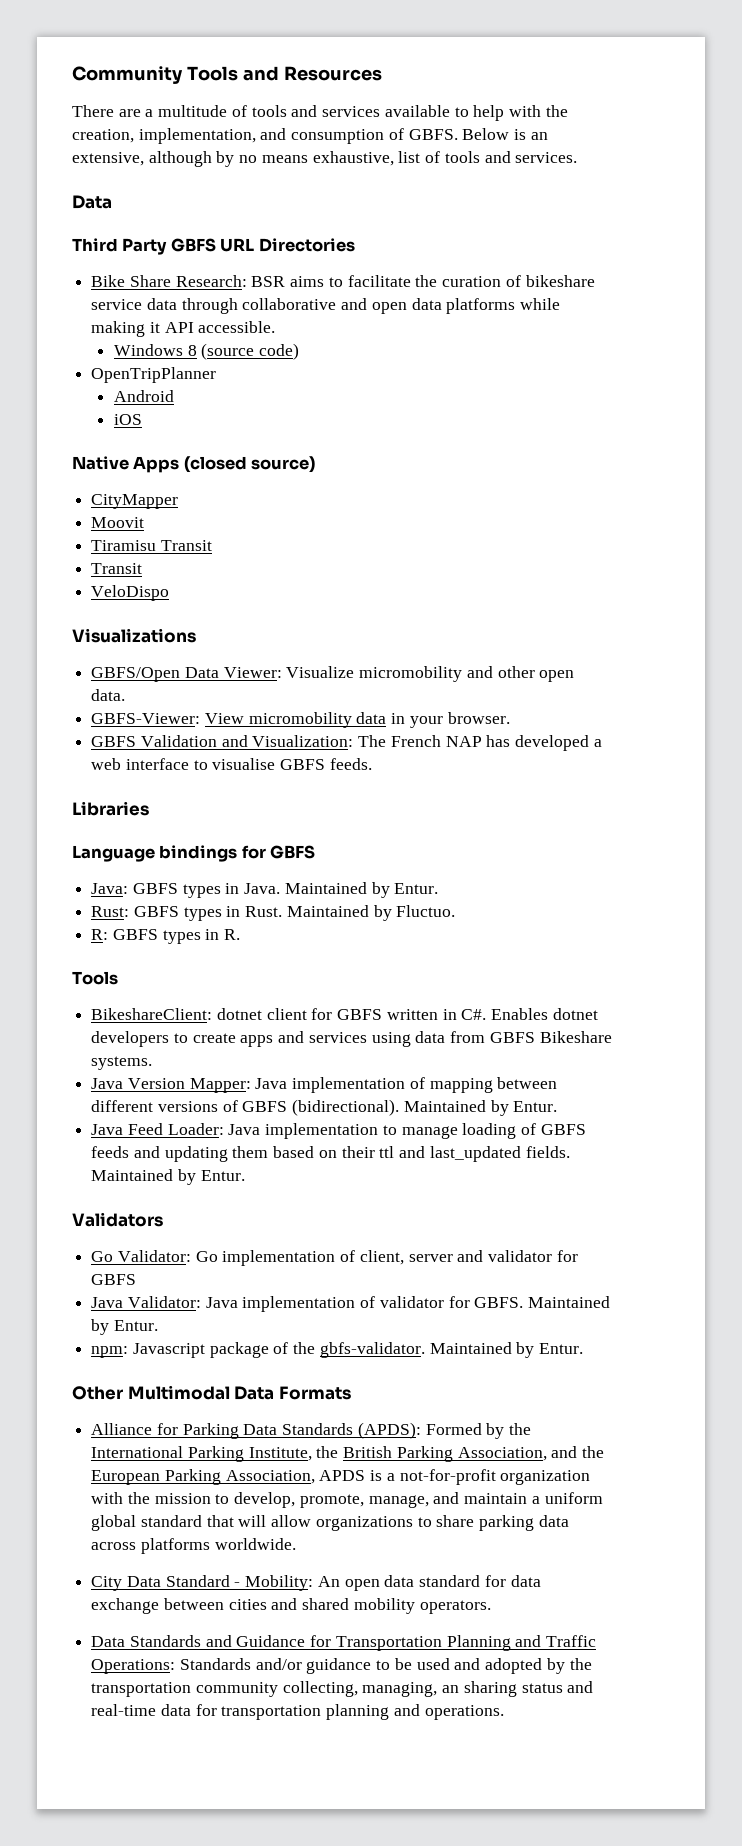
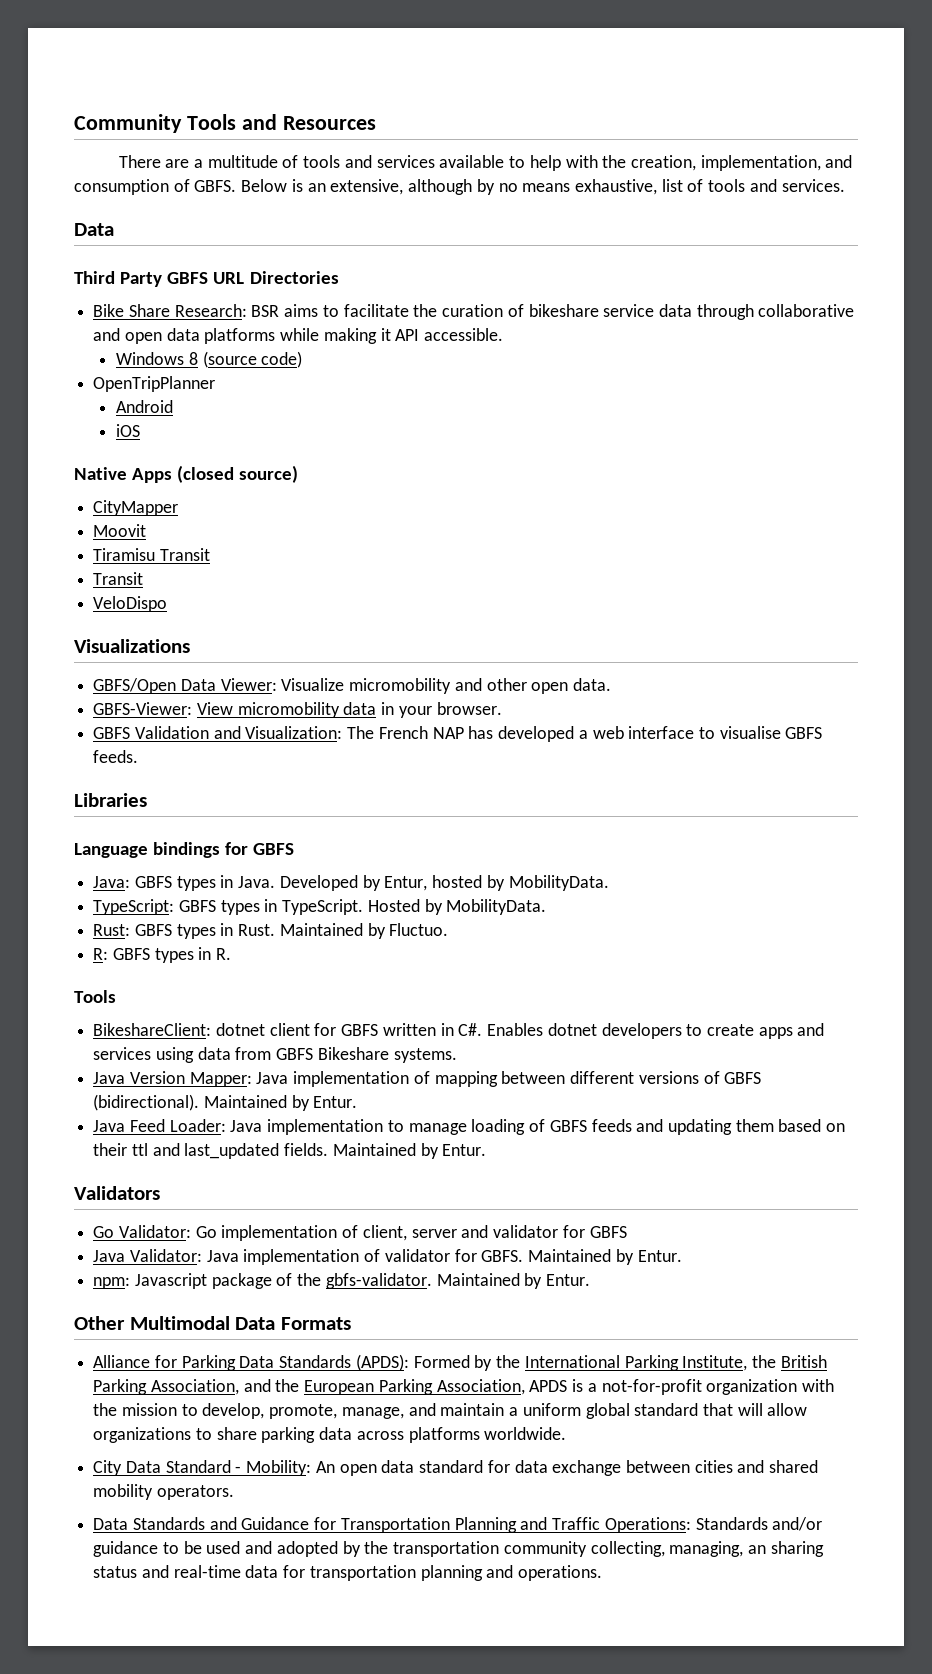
- Java: GBFS types in Java. Maintained by Entur.
+ Java: GBFS types in Java. Developed by Entur, hosted by MobilityData.
+ TypeScript: GBFS types in TypeScript. Hosted by MobilityData.

